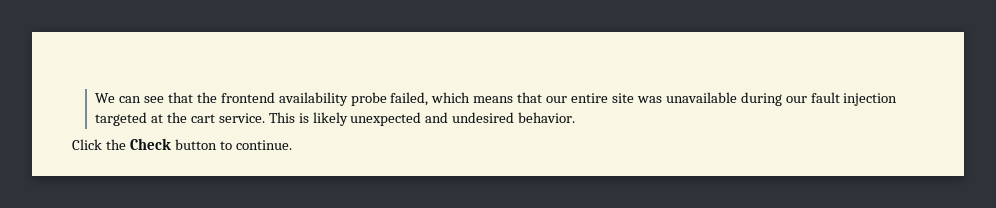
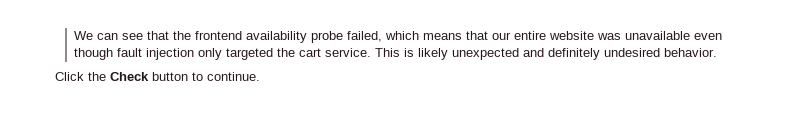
- We can see that the frontend availability probe failed, which means that our entire site was unavailable during our fault injection targeted at the cart service.
+ We can see that the frontend availability probe failed, which means that our entire website was unavailable even though fault injection only targeted the cart service.
- This is likely unexpected and undesired behavior.
+ This is likely unexpected and definitely undesired behavior.

